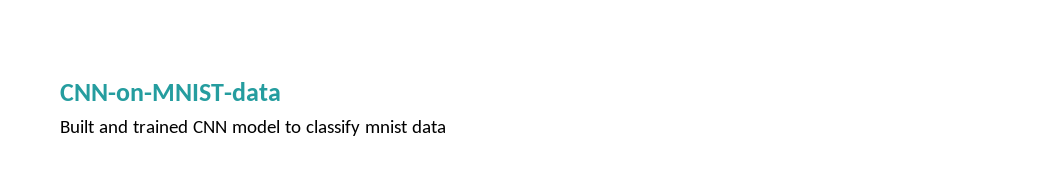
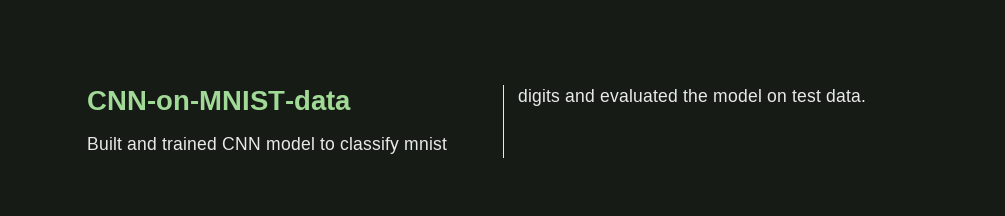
- Built and trained CNN model to classify mnist data
+ Built and trained CNN model to classify mnist digits and evaluated the model on test data.

